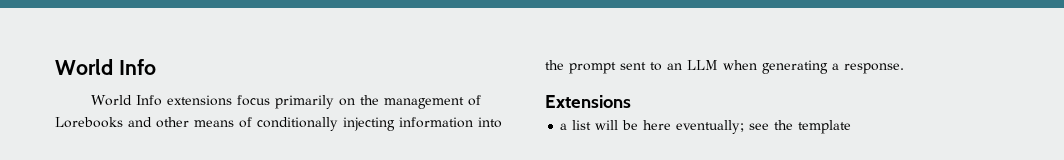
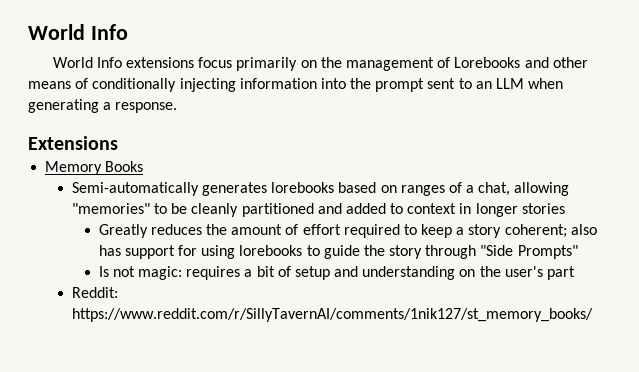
- a list will be here eventually; see the template
+ Memory Books
+ Semi-automatically generates lorebooks based on ranges of a chat, allowing "memories" to be cleanly partitioned and added to context in longer stories
+ Greatly reduces the amount of effort required to keep a story coherent; also has support for using lorebooks to guide the story through "Side Prompts"
+ Is not magic: requires a bit of setup and understanding on the user's part
+ Reddit: https://www.reddit.com/r/SillyTavernAI/comments/1nik127/st_memory_books/

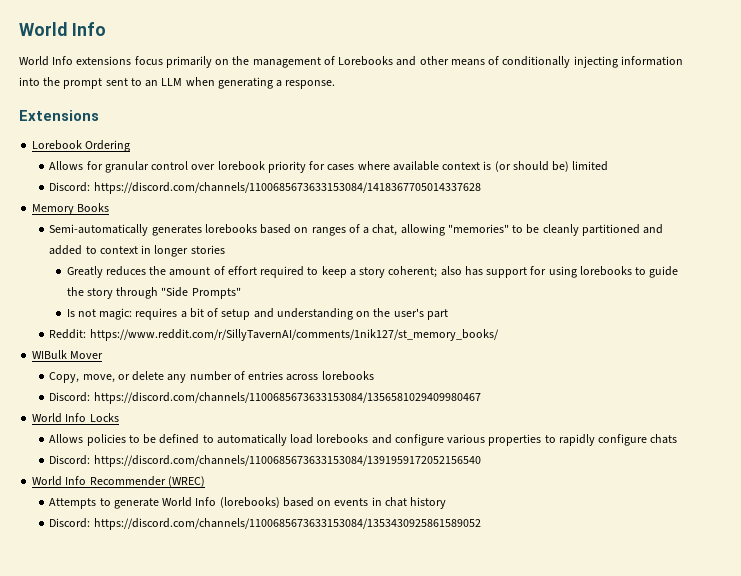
+ Lorebook Ordering
+ Allows for granular control over lorebook priority for cases where available context is (or should be) limited
+ Discord: https://discord.com/channels/1100685673633153084/1418367705014337628
+ WIBulk Mover
+ Copy, move, or delete any number of entries across lorebooks
+ Discord: https://discord.com/channels/1100685673633153084/1356581029409980467
+ World Info Locks
+ Allows policies to be defined to automatically load lorebooks and configure various properties to rapidly configure chats
+ Discord: https://discord.com/channels/1100685673633153084/1391959172052156540
+ World Info Recommender (WREC)
+ Attempts to generate World Info (lorebooks) based on events in chat history
+ Discord: https://discord.com/channels/1100685673633153084/1353430925861589052

